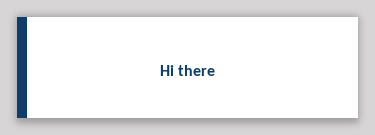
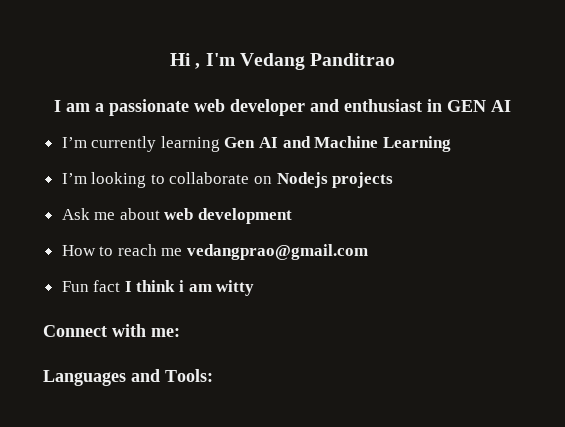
- Hi there
+ Hi , I'm Vedang Panditrao
+ I am a passionate web developer and enthusiast in GEN AI
+ I’m currently learning Gen AI and Machine Learning
+ I’m looking to collaborate on Nodejs projects
+ Ask me about web development
+ How to reach me vedangprao@gmail.com
+ Fun fact I think i am witty
+ Connect with me:
+ Languages and Tools:

